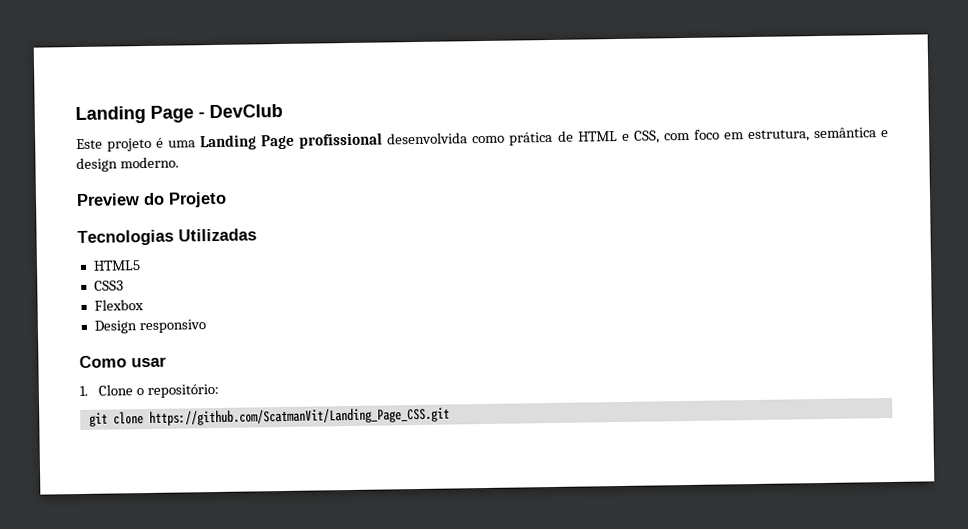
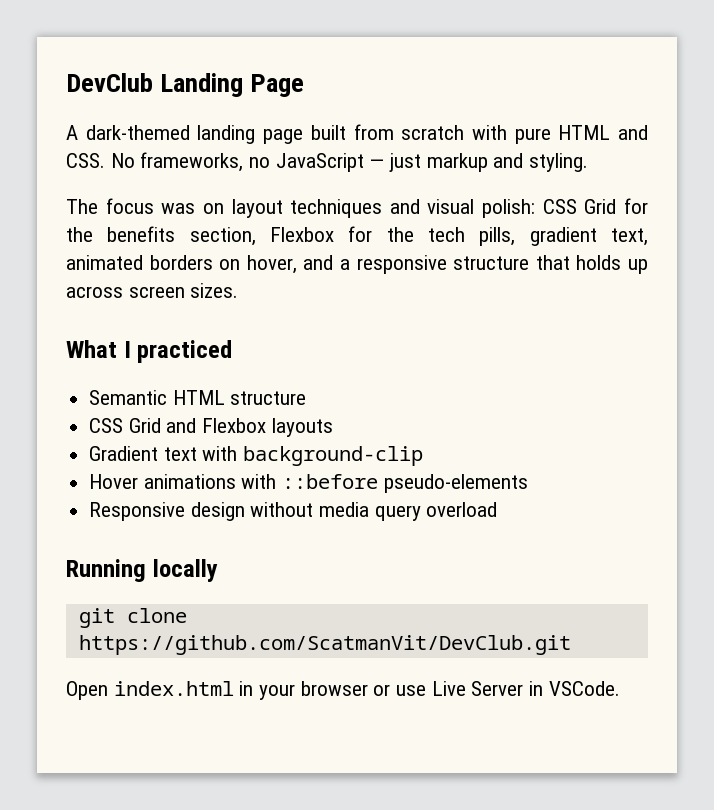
- Landing Page - DevClub
- Este projeto é uma Landing Page profissional desenvolvida como prática de HTML e CSS, com foco em estrutura, semântica e design moderno.
- Preview do Projeto
- Tecnologias Utilizadas
- HTML5
- CSS3
- Flexbox
- Design responsivo
- Como usar
- 1. Clone o repositório:
- git clone https://github.com/ScatmanVit/Landing_Page_CSS.git
+ DevClub Landing Page
+ A dark-themed landing page built from scratch with pure HTML and CSS. No frameworks, no JavaScript — just markup and styling.
+ The focus was on layout techniques and visual polish: CSS Grid for the benefits section, Flexbox for the tech pills, gradient text, animated borders on hover, and a responsive structure that holds up across screen sizes.
+ What I practiced
+ Semantic HTML structure
+ CSS Grid and Flexbox layouts
+ Gradient text with background-clip
+ Hover animations with ::before pseudo-elements
+ Responsive design without media query overload
+ Running locally
+ git clone https://github.com/ScatmanVit/DevClub.git
+ Open index.html in your browser or use Live Server in VSCode.

